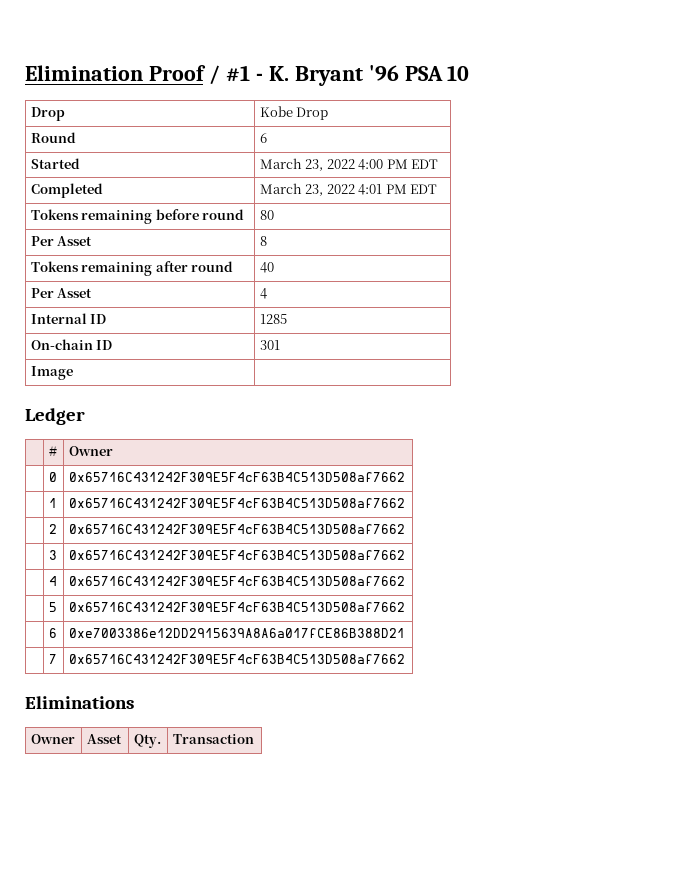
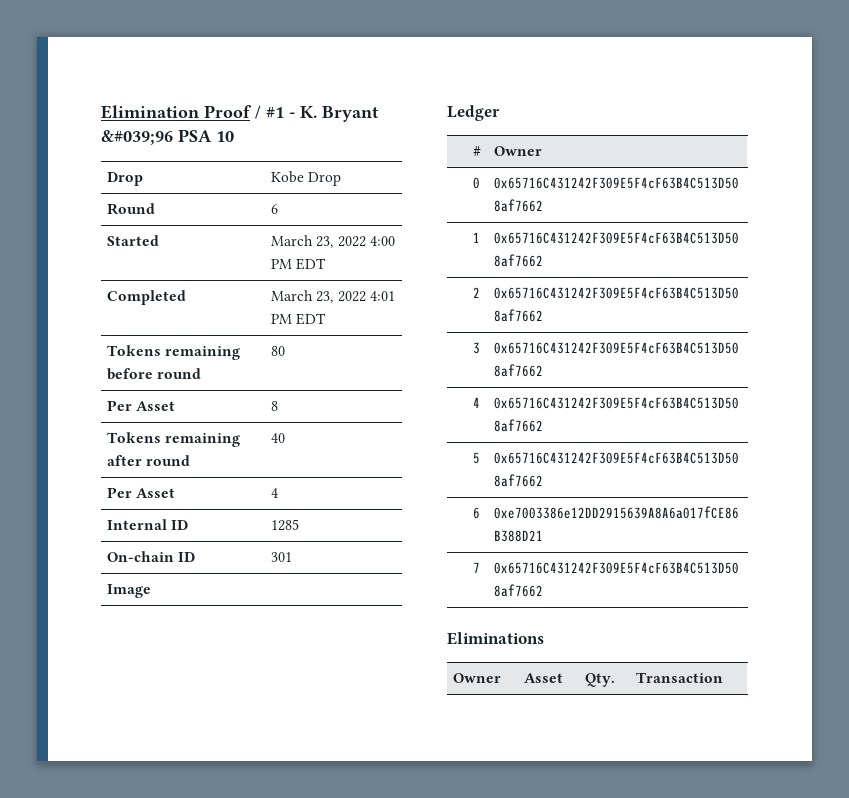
- Elimination Proof / #1 - K. Bryant '96 PSA 10
+ Elimination Proof / #1 - K. Bryant &#039;96 PSA 10

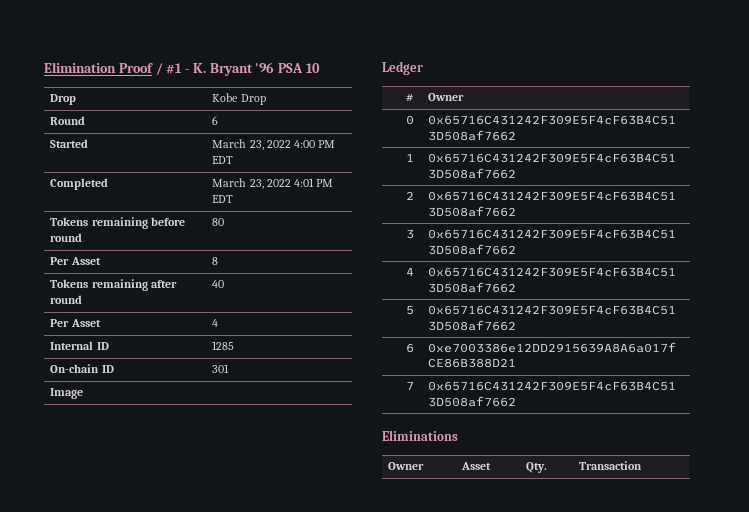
- Elimination Proof / #1 - K. Bryant &#039;96 PSA 10
+ Elimination Proof / #1 - K. Bryant '96 PSA 10

